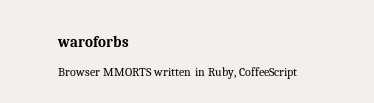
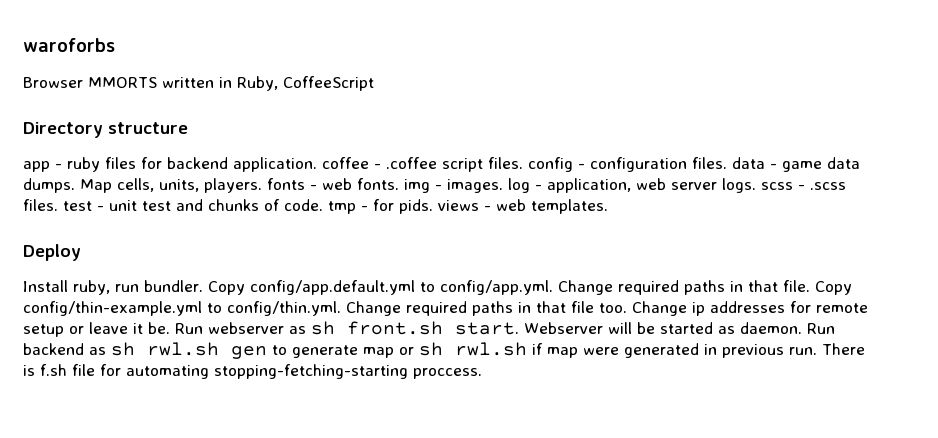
+ Directory structure
+ app - ruby files for backend application. coffee - .coffee script files. config - configuration files. data - game data dumps. Map cells, units, players. fonts - web fonts. img - images. log - application, web server logs. scss - .scss files. test - unit test and chunks of code. tmp - for pids. views - web templates.
+ Deploy
+ Install ruby, run bundler. Copy config/app.default.yml to config/app.yml. Change required paths in that file. Copy config/thin-example.yml to config/thin.yml. Change required paths in that file too. Change ip addresses for remote setup or leave it be. Run webserver as sh front.sh start. Webserver will be started as daemon. Run backend as sh rwl.sh gen to generate map or sh rwl.sh if map were generated in previous run. There is f.sh file for automating stopping-fetching-starting proccess.

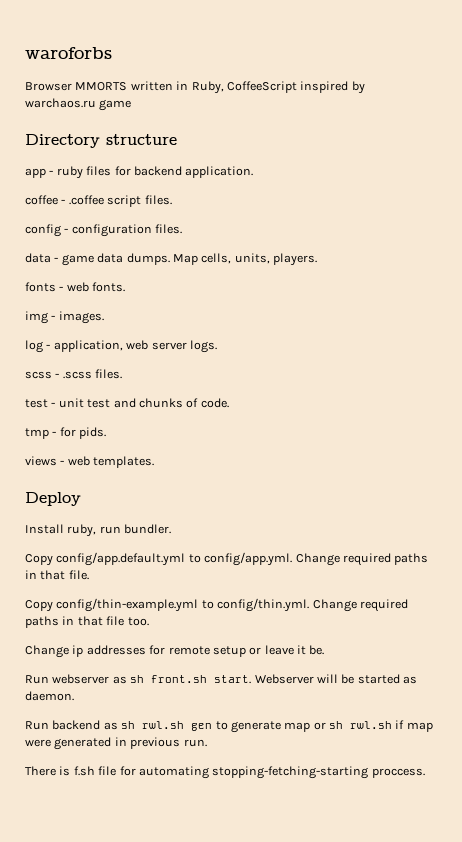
- Browser MMORTS written in Ruby, CoffeeScript
+ Browser MMORTS written in Ruby, CoffeeScript inspired by warchaos.ru game
- app - ruby files for backend application. coffee - .coffee script files. config - configuration files. data - game data dumps.
+ app - ruby files for backend application.
+ coffee - .coffee script files.
+ config - configuration files.
+ data - game data dumps.
- Map cells, units, players. fonts - web fonts. img - images. log - application, web server logs. scss - .scss files. test - unit test and chunks of code. tmp - for pids. views - web templates.
+ Map cells, units, players.
+ fonts - web fonts.
+ img - images.
+ log - application, web server logs.
+ scss - .scss files.
+ test - unit test and chunks of code.
+ tmp - for pids.
+ views - web templates.
- Install ruby, run bundler. Copy config/app.default.yml to config/app.yml. Change required paths in that file. Copy config/thin-example.yml to config/thin.yml. Change required paths in that file too. Change ip addresses for remote setup or leave it be. Run webserver as sh front.sh start.
+ Install ruby, run bundler.
+ Copy config/app.default.yml to config/app.yml. Change required paths in that file.
+ Copy config/thin-example.yml to config/thin.yml. Change required paths in that file too.
+ Change ip addresses for remote setup or leave it be.
+ Run webserver as sh front.sh start.
- Webserver will be started as daemon. Run backend as sh rwl.sh gen to generate map or sh rwl.sh if map were generated in previous run. There is f.sh file for automating stopping-fetching-starting proccess.
+ Webserver will be started as daemon.
+ Run backend as sh rwl.sh gen to generate map or sh rwl.sh if map were generated in previous run.
+ There is f.sh file for automating stopping-fetching-starting proccess.

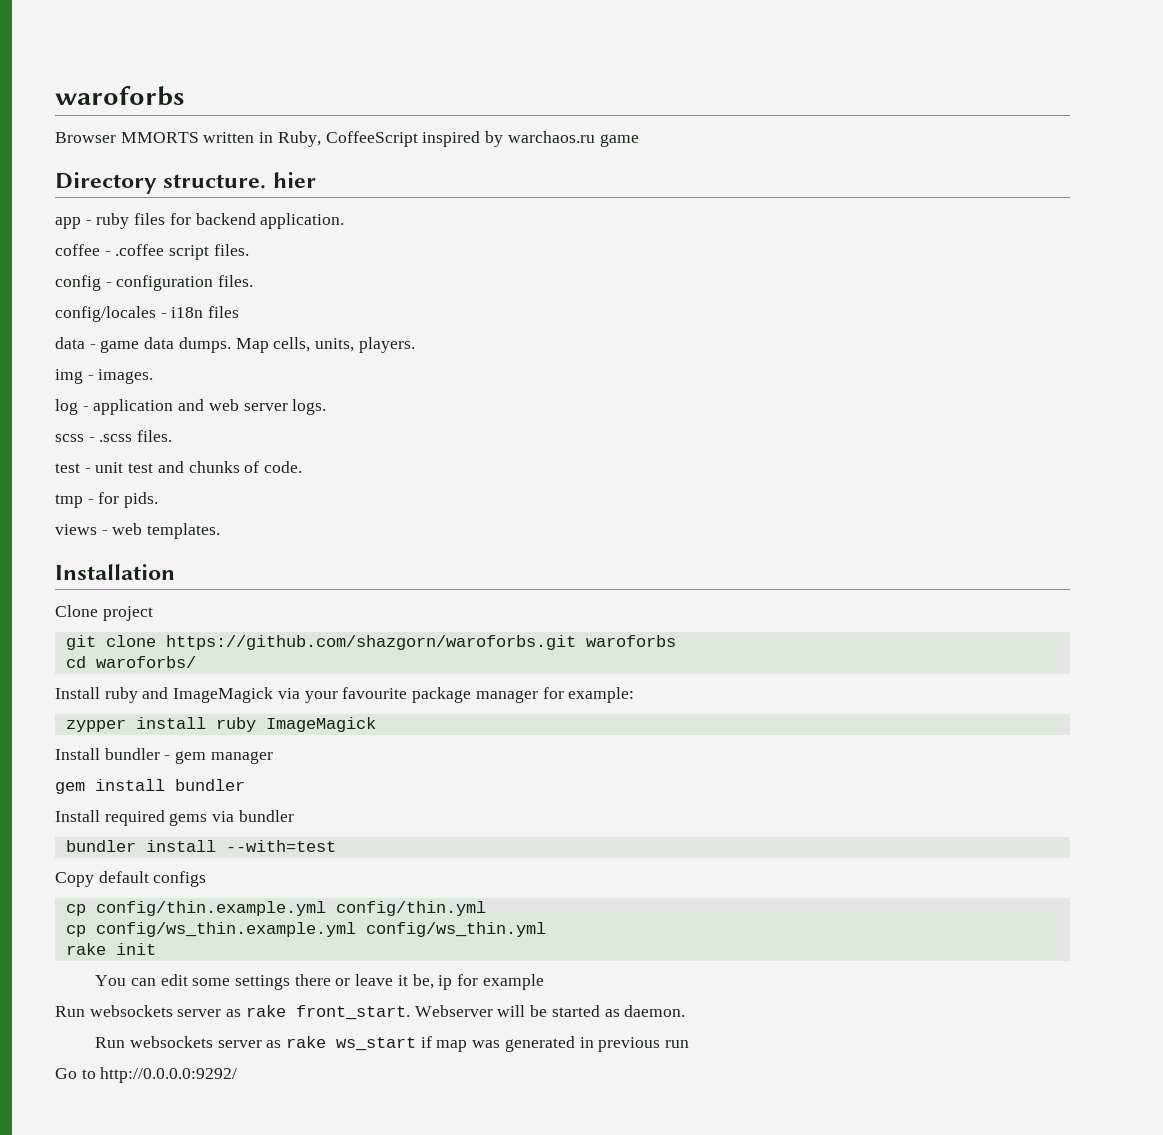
- Directory structure
+ Directory structure. hier
+ config/locales - i18n files
- fonts - web fonts.
- log - application, web server logs.
+ log - application and web server logs.
- Deploy
- Install ruby, run bundler.
- Copy config/app.default.yml to config/app.yml. Change required paths in that file.
- Copy config/thin-example.yml to config/thin.yml. Change required paths in that file too.
- Change ip addresses for remote setup or leave it be.
- Run webserver as sh front.sh start.
+ Installation
+ Clone project
+ git clone https://github.com/shazgorn/waroforbs.git waroforbs
+ cd waroforbs/
+ Install ruby and ImageMagick via your favourite package manager for example:
+ zypper install ruby ImageMagick
+ Install bundler - gem manager
+ gem install bundler
+ Install required gems via bundler
+ bundler install --with=test
+ Copy default configs
+ cp config/thin.example.yml config/thin.yml
+ cp config/ws_thin.example.yml config/ws_thin.yml
+ rake init
+ You can edit some settings there or leave it be, ip for example
+ Run websockets server as rake front_start.
- Run backend as sh rwl.sh gen to generate map or sh rwl.sh if map were generated in previous run.
- There is f.sh file for automating stopping-fetching-starting proccess.
+ Run websockets server as rake ws_start if map was generated in previous run
+ Go to http://0.0.0.0:9292/

